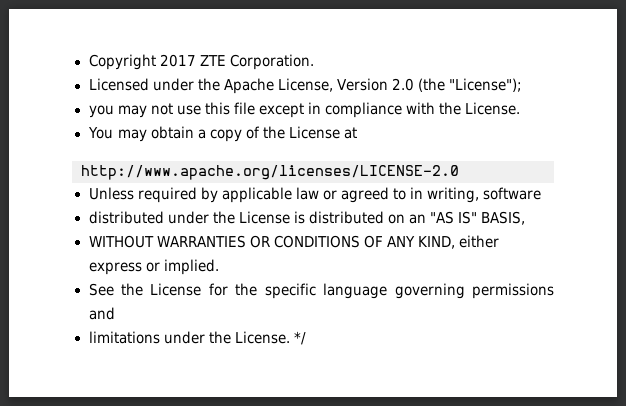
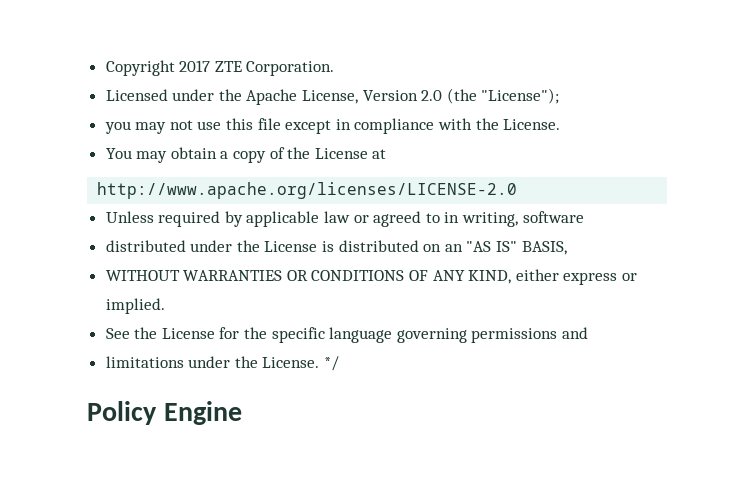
+ Policy Engine

